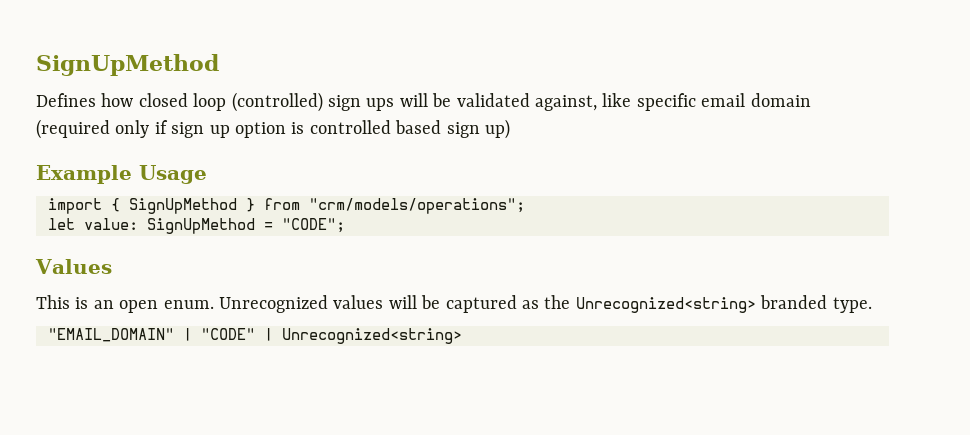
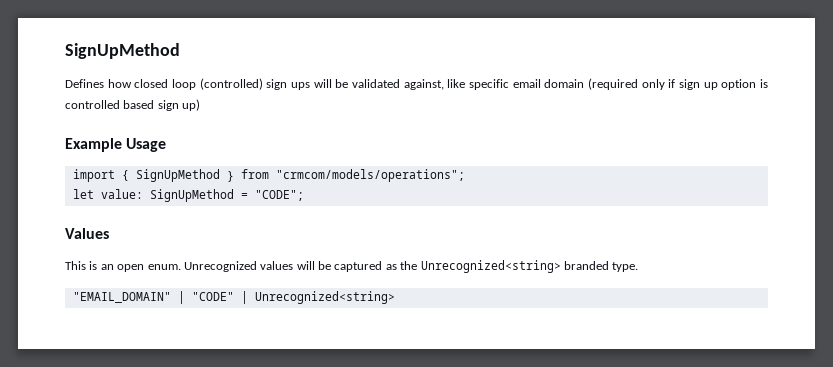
- import { SignUpMethod } from "crm/models/operations";
+ import { SignUpMethod } from "crmcom/models/operations";

